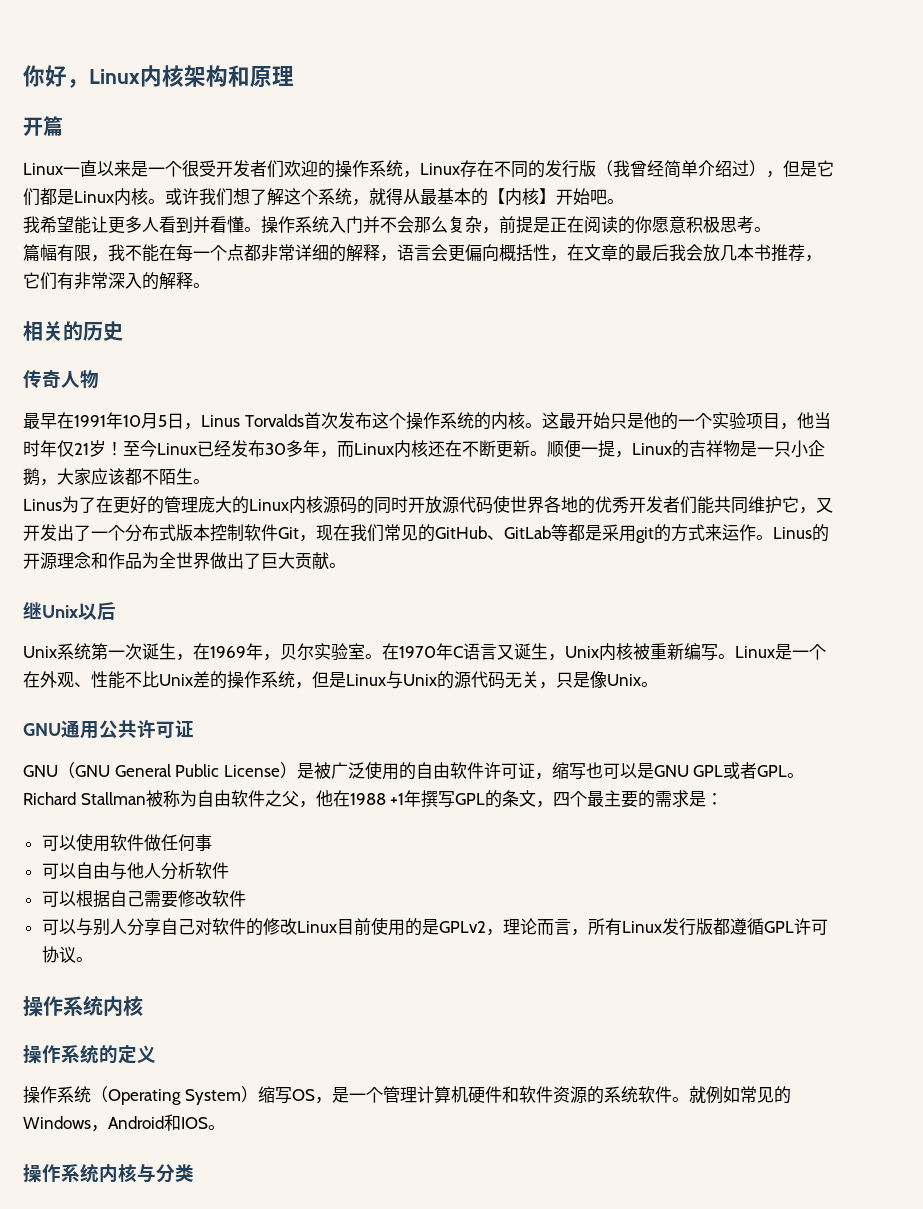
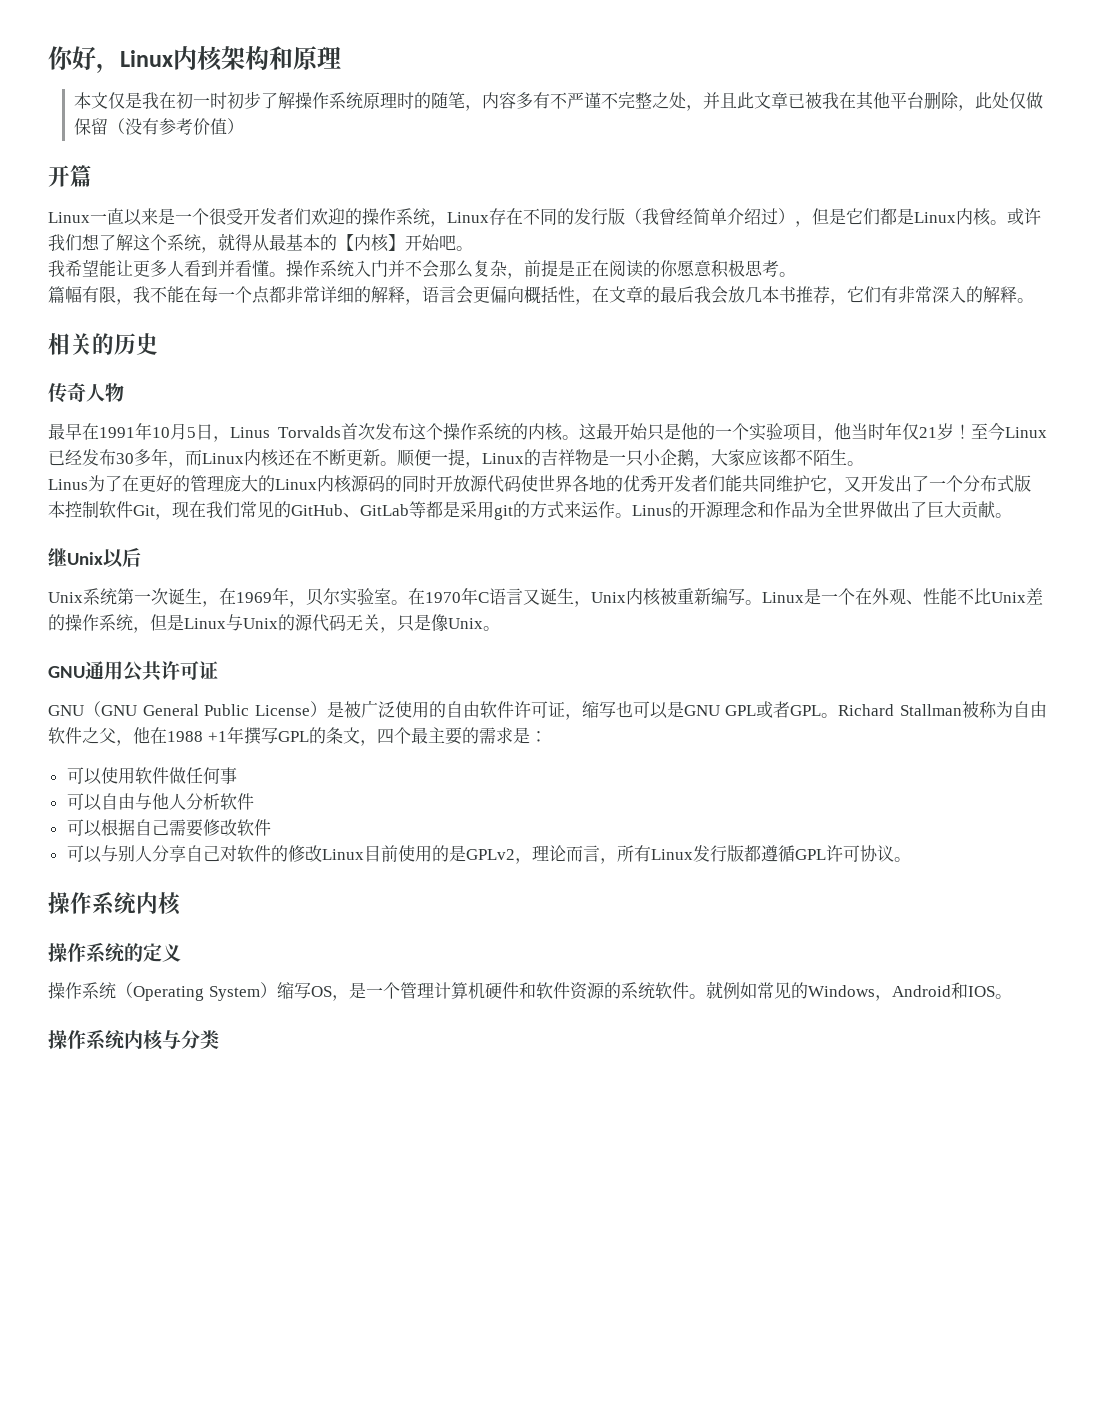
+ 本文仅是我在初一时初步了解操作系统原理时的随笔，内容多有不严谨不完整之处，并且此文章已被我在其他平台删除，此处仅做保留（没有参考价值）

